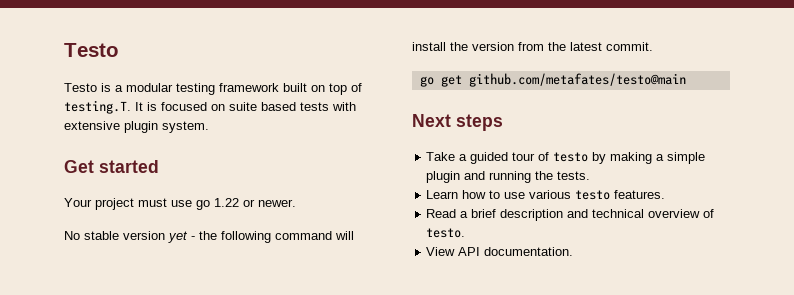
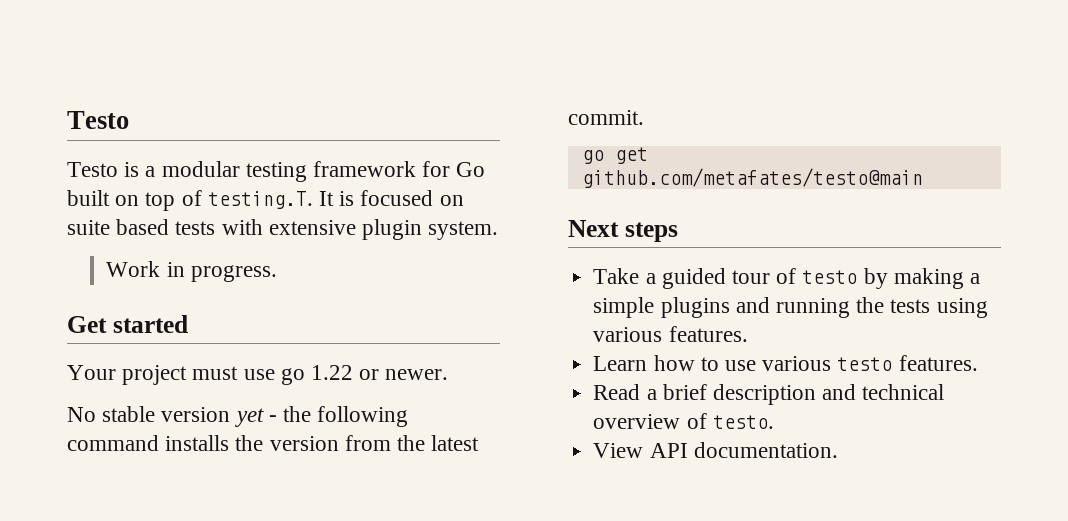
- Testo is a modular testing framework built on top of testing.T. It is focused on suite based tests with extensive plugin system.
+ Testo is a modular testing framework for Go built on top of testing.T. It is focused on suite based tests with extensive plugin system.
+ Work in progress.
- No stable version yet - the following command will install the version from the latest commit.
+ No stable version yet - the following command installs the version from the latest commit.
- Take a guided tour of testo by making a simple plugin and running the tests.
+ Take a guided tour of testo by making a simple plugins and running the tests using various features.

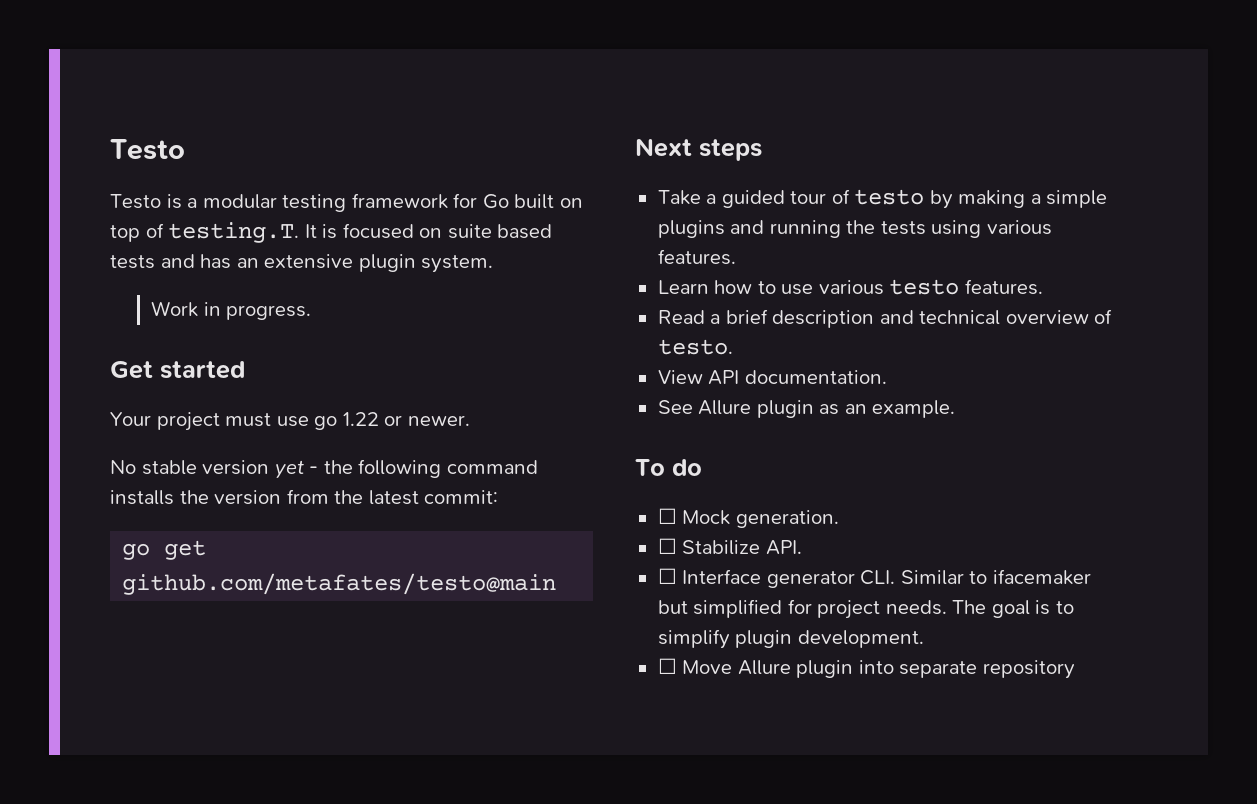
- Testo is a modular testing framework for Go built on top of testing.T. It is focused on suite based tests with extensive plugin system.
+ Testo is a modular testing framework for Go built on top of testing.T. It is focused on suite based tests and has an extensive plugin system.
- No stable version yet - the following command installs the version from the latest commit.
+ No stable version yet - the following command installs the version from the latest commit:
+ See Allure plugin as an example.
+ To do
+ ☐ Mock generation.
+ ☐ Stabilize API.
+ ☐ Interface generator CLI. Similar to ifacemaker but simplified for project needs. The goal is to simplify plugin development.
+ ☐ Move Allure plugin into separate repository

